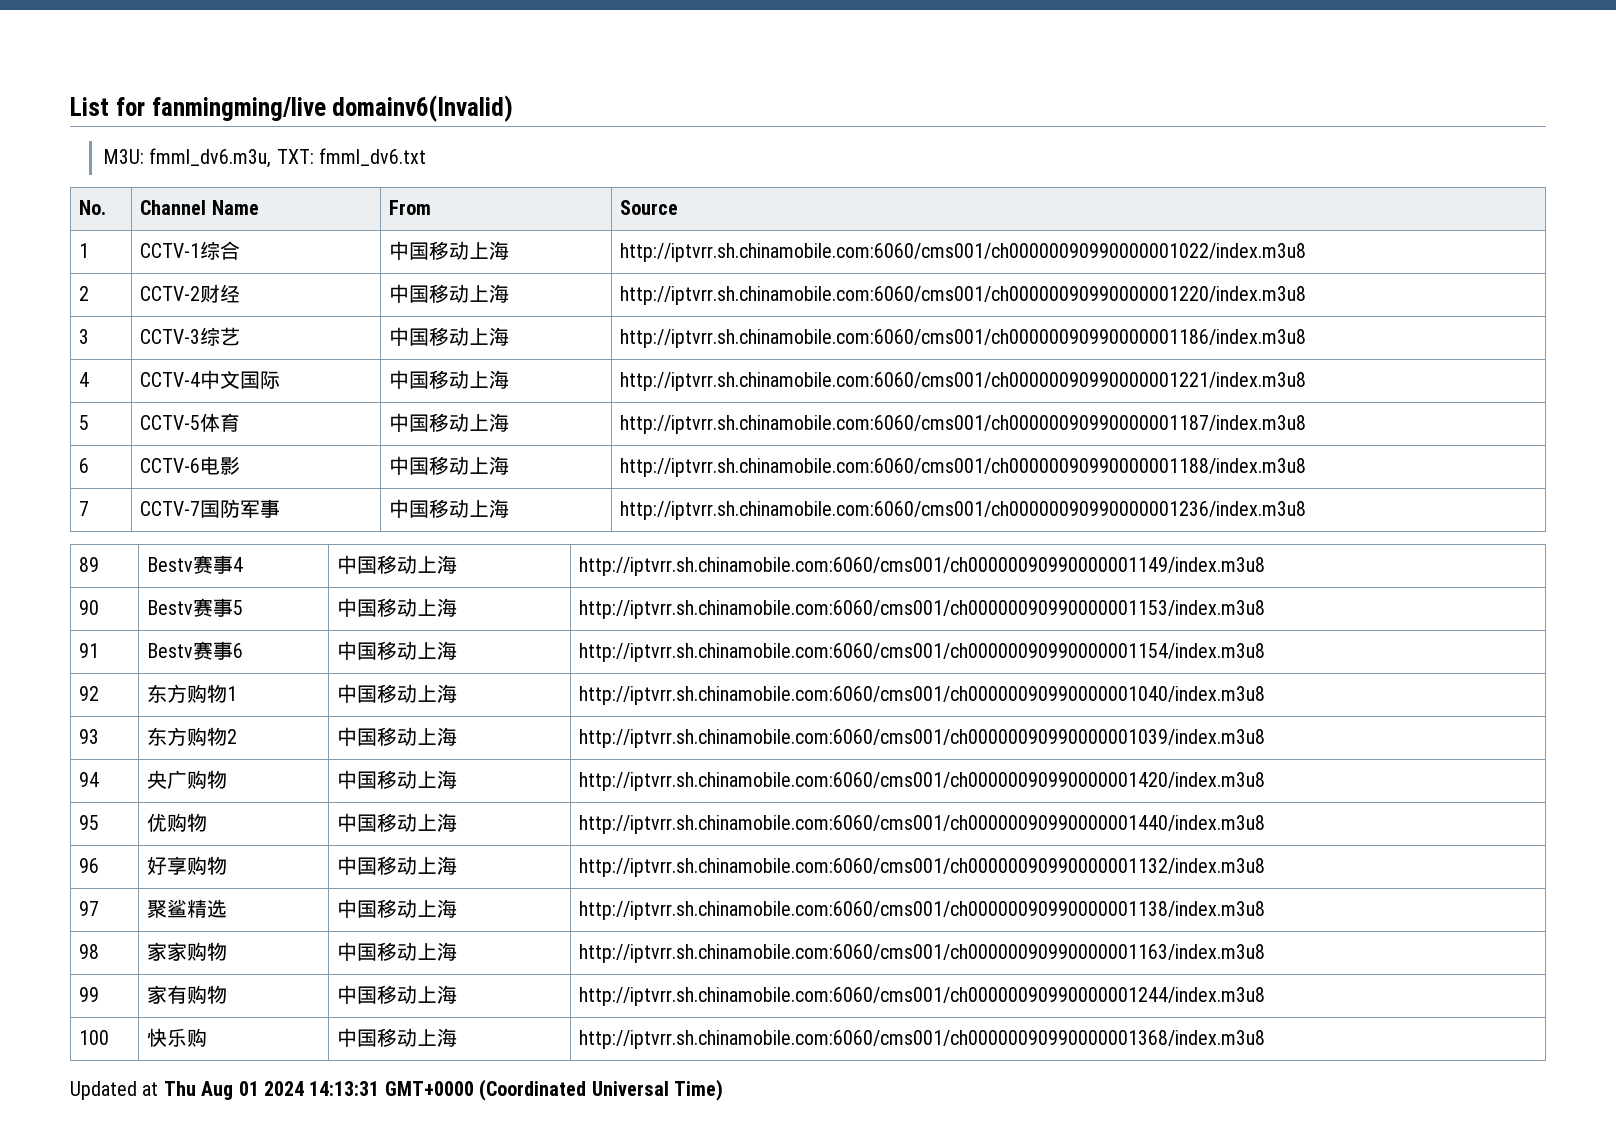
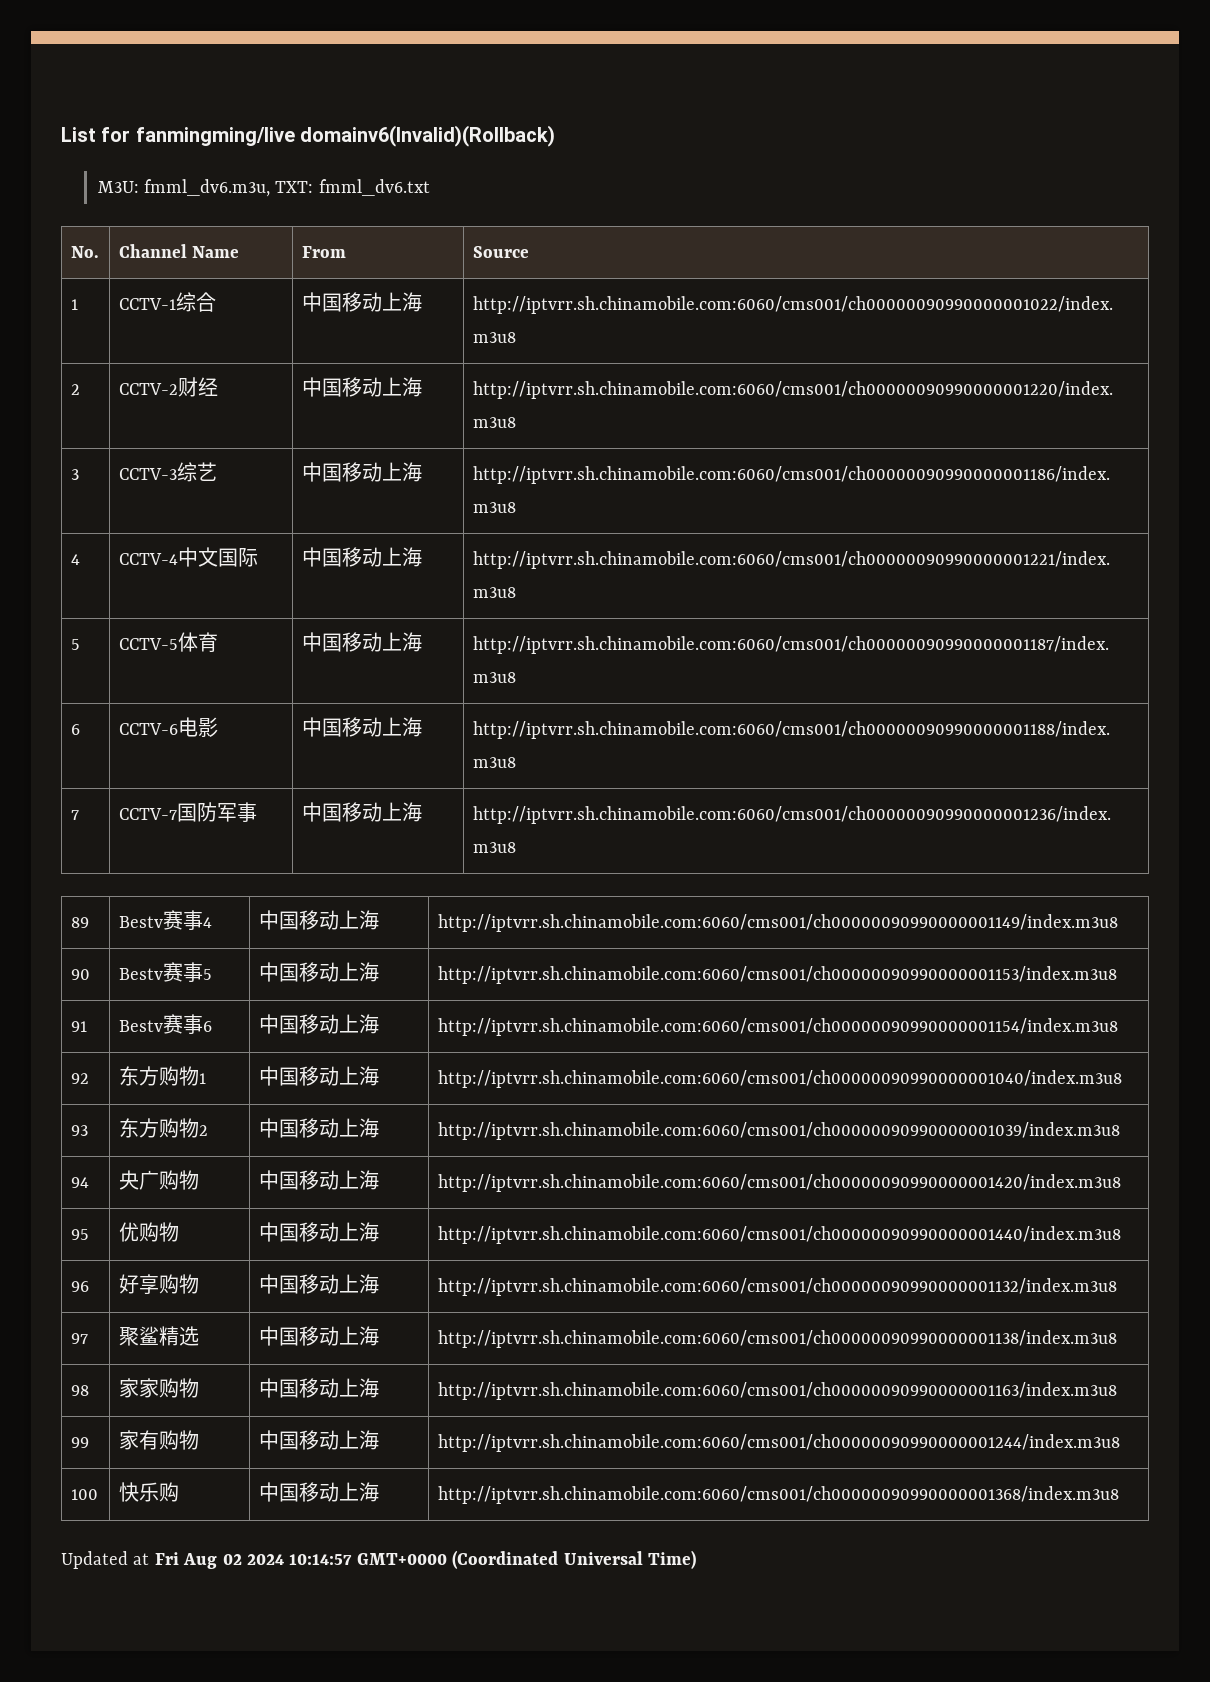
- List for fanmingming/live domainv6(Invalid)
+ List for fanmingming/live domainv6(Invalid)(Rollback)
- Updated at Thu Aug 01 2024 14:13:31 GMT+0000 (Coordinated Universal Time)
+ Updated at Fri Aug 02 2024 10:14:57 GMT+0000 (Coordinated Universal Time)

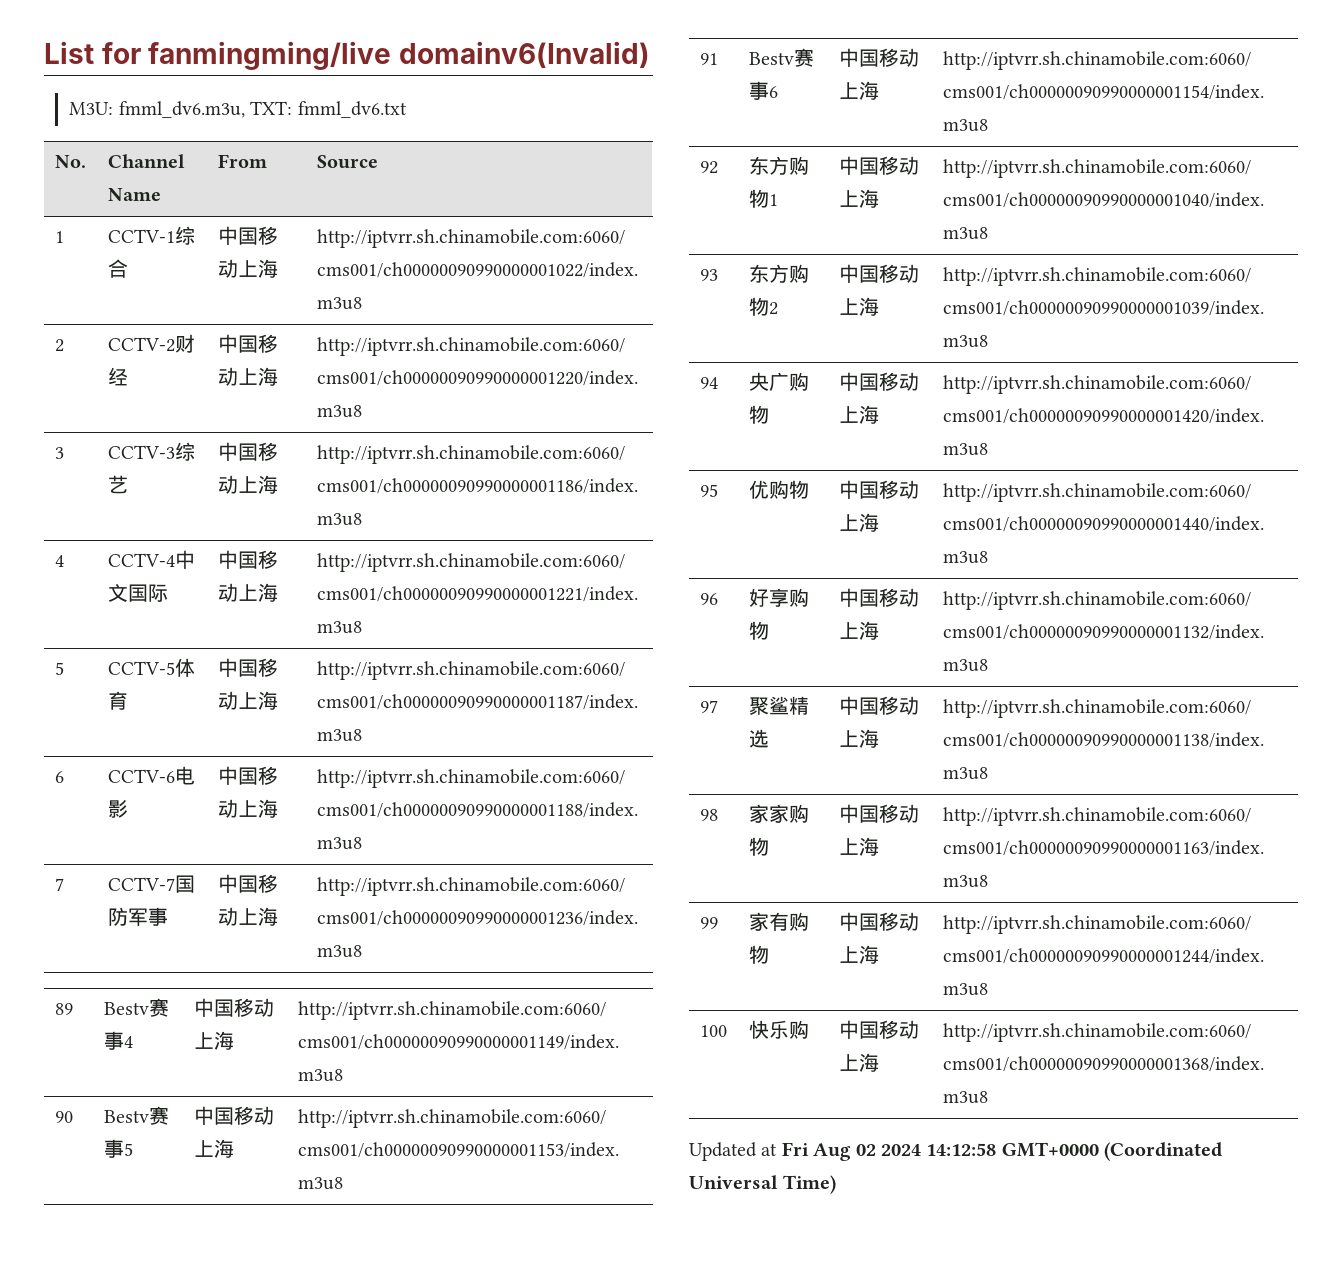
- List for fanmingming/live domainv6(Invalid)(Rollback)
+ List for fanmingming/live domainv6(Invalid)
- Updated at Fri Aug 02 2024 10:14:57 GMT+0000 (Coordinated Universal Time)
+ Updated at Fri Aug 02 2024 14:12:58 GMT+0000 (Coordinated Universal Time)

